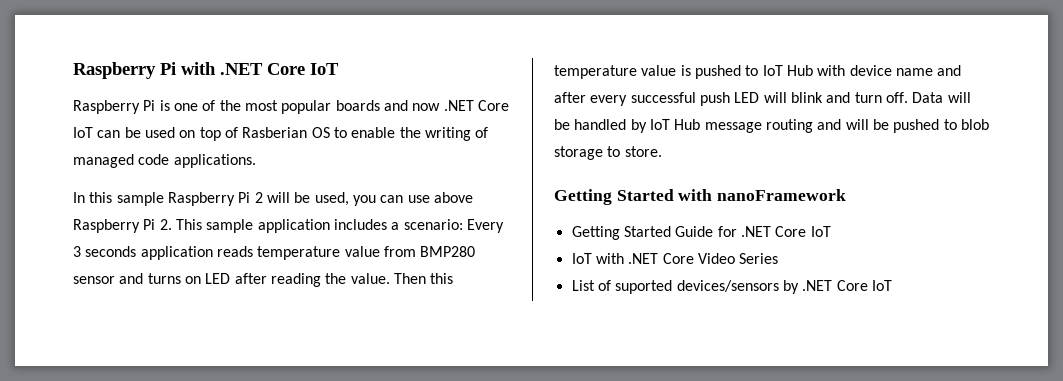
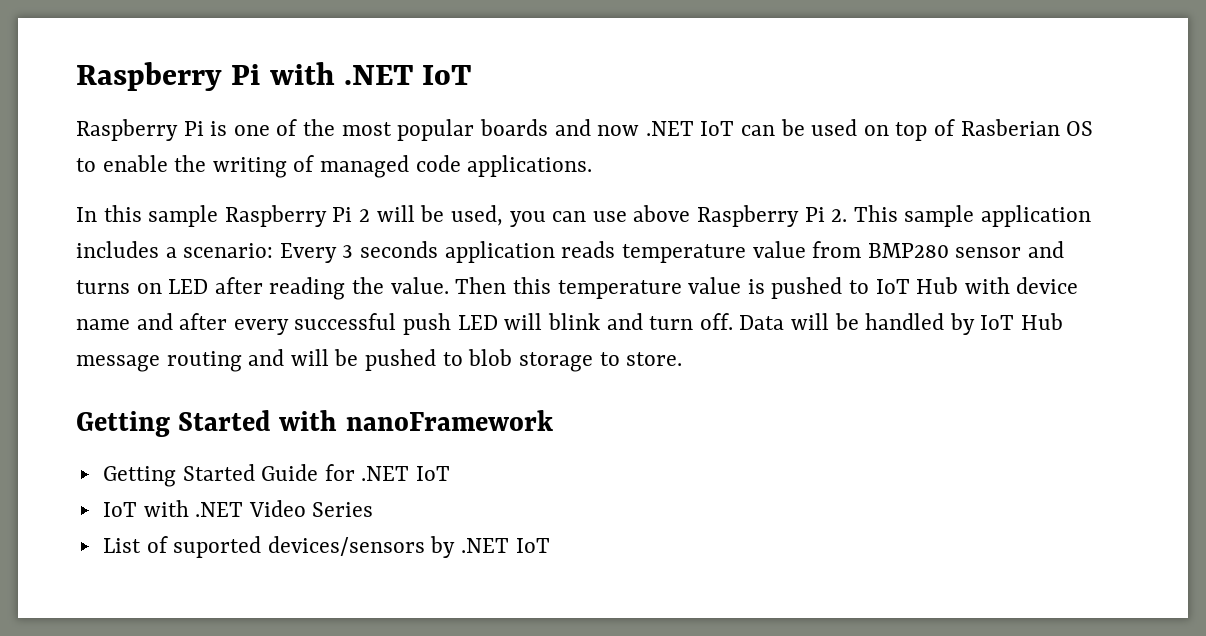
- Raspberry Pi with .NET Core IoT
+ Raspberry Pi with .NET IoT
- Raspberry Pi is one of the most popular boards and now .NET Core IoT can be used on top of Rasberian OS to enable the writing of managed code applications.
+ Raspberry Pi is one of the most popular boards and now .NET IoT can be used on top of Rasberian OS to enable the writing of managed code applications.
- Getting Started Guide for .NET Core IoT
+ Getting Started Guide for .NET IoT
- IoT with .NET Core Video Series
+ IoT with .NET Video Series
- List of suported devices/sensors by .NET Core IoT
+ List of suported devices/sensors by .NET IoT

